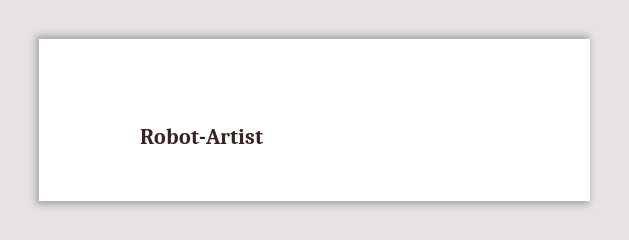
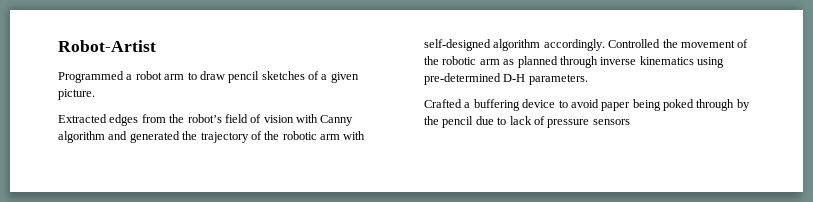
+ Programmed a robot arm to draw pencil sketches of a given picture.
+ Extracted edges from the robot’s field of vision with Canny algorithm and generated the trajectory of the robotic arm with self-designed algorithm accordingly. Controlled the movement of the robotic arm as planned through inverse kinematics using pre-determined D-H parameters.
+ Crafted a buffering device to avoid paper being poked through by the pencil due to lack of pressure sensors

